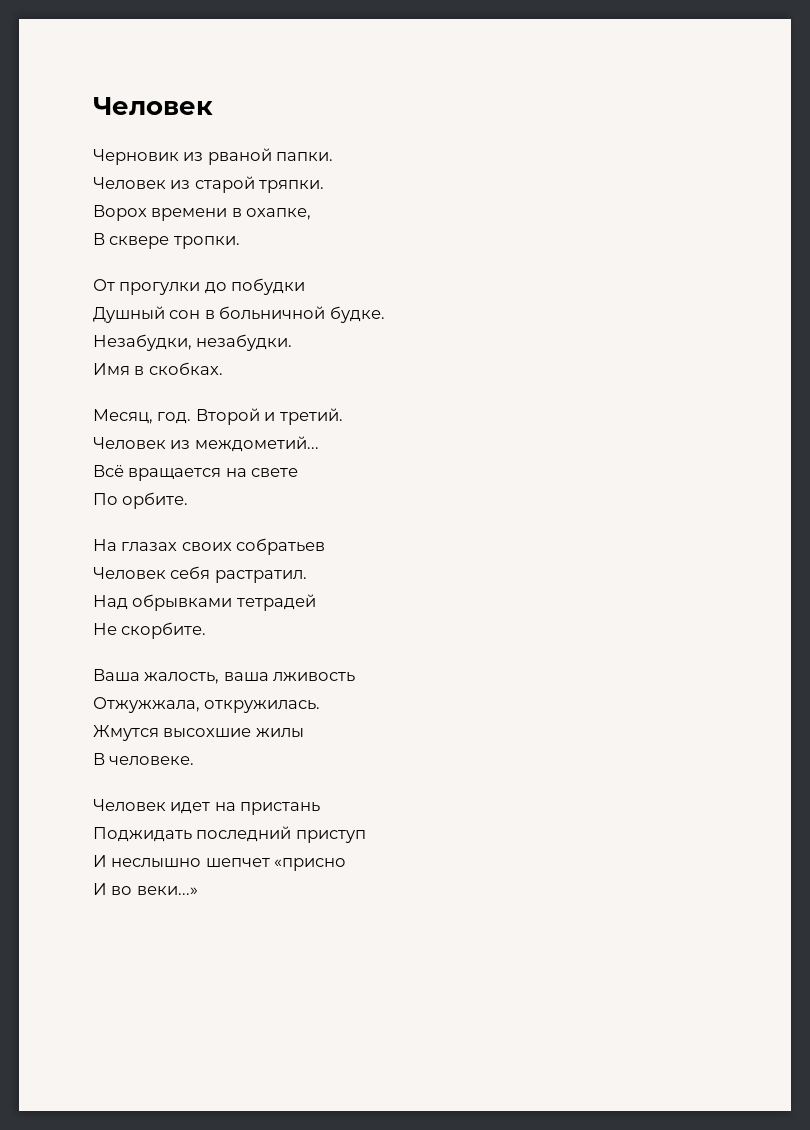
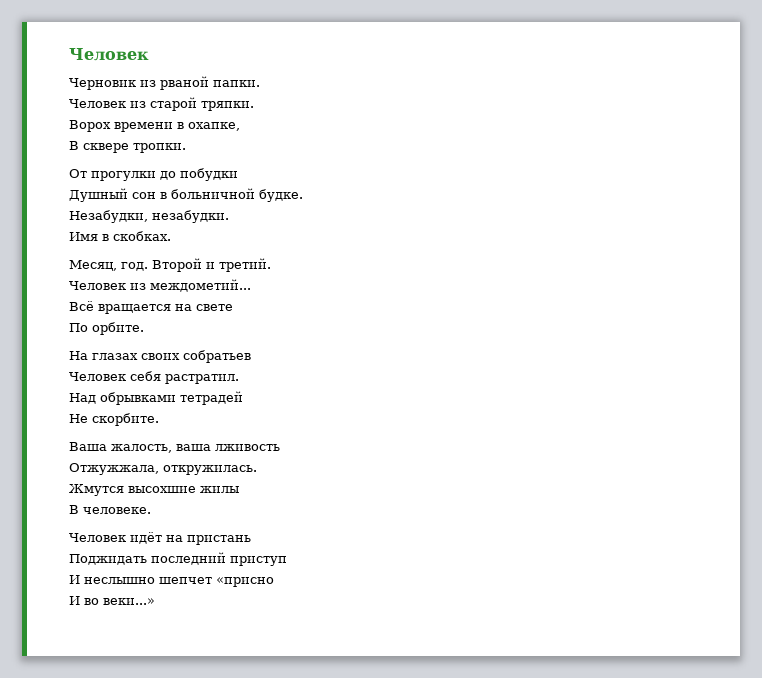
- Человек идет на пристань
+ Человек идёт на пристань

